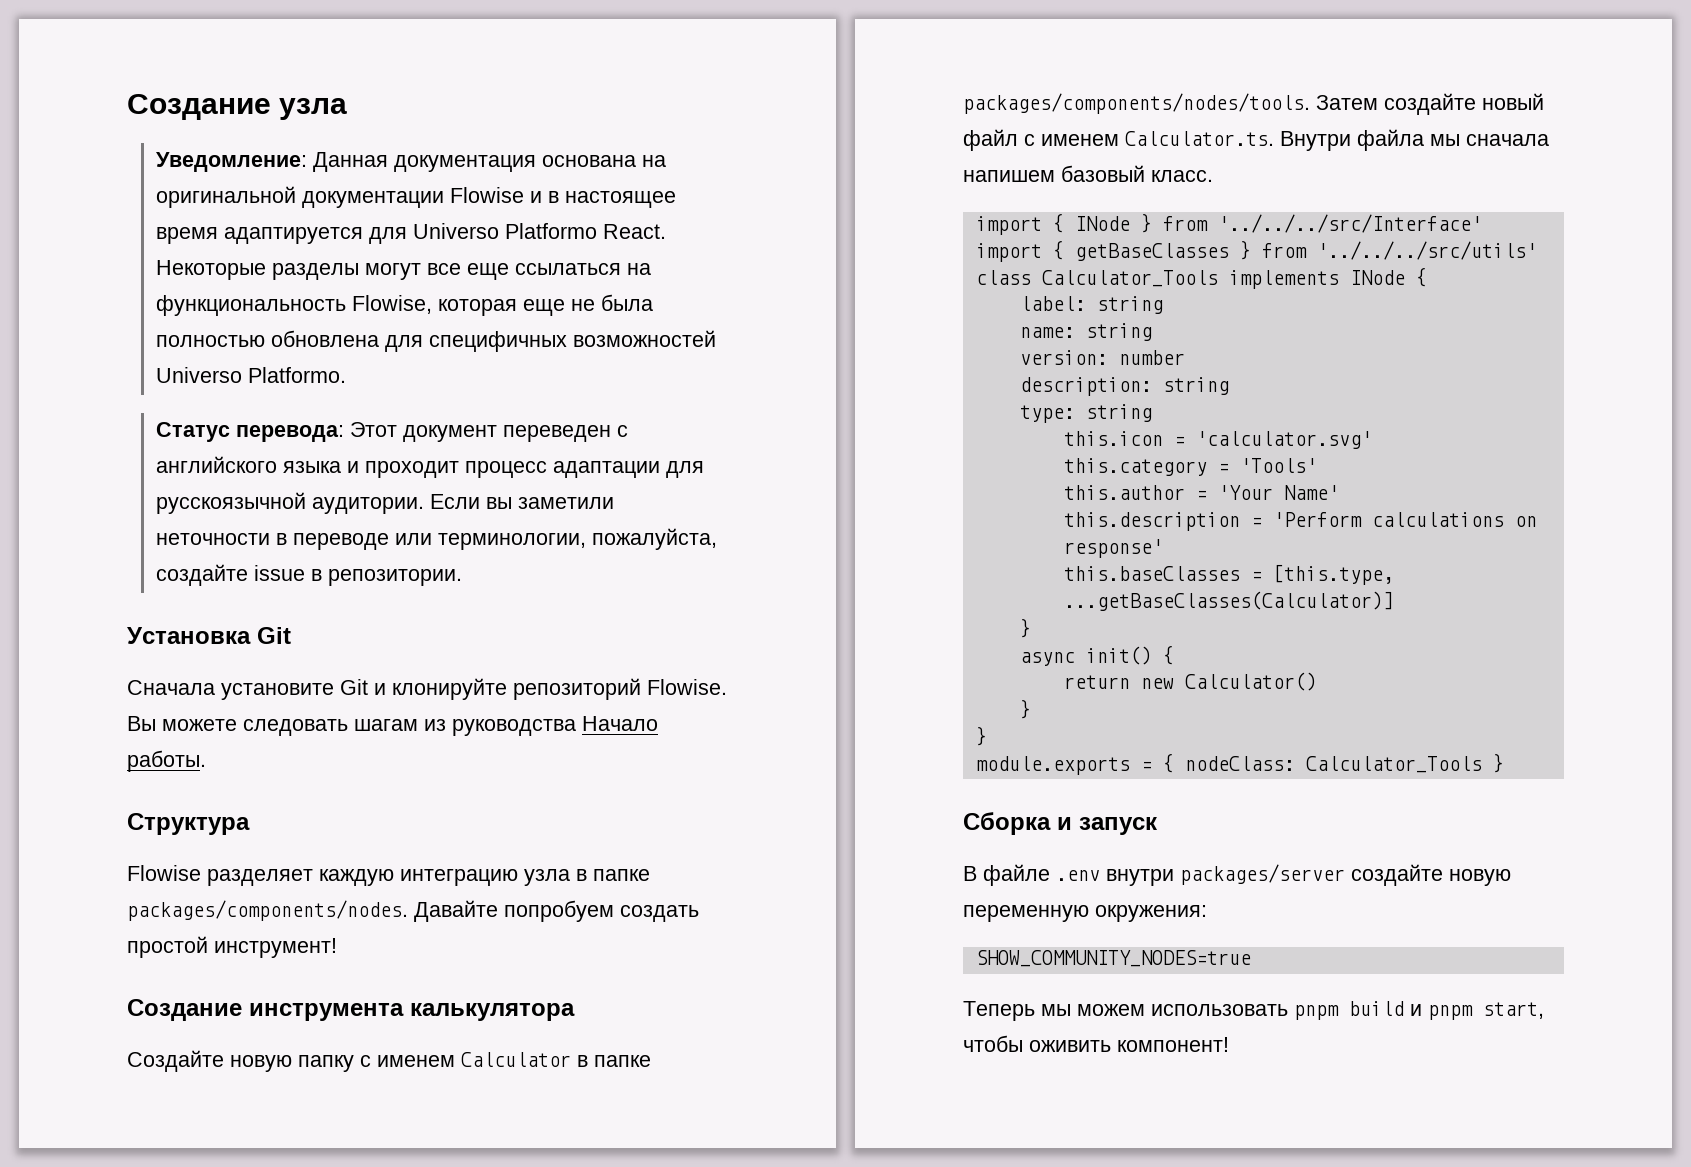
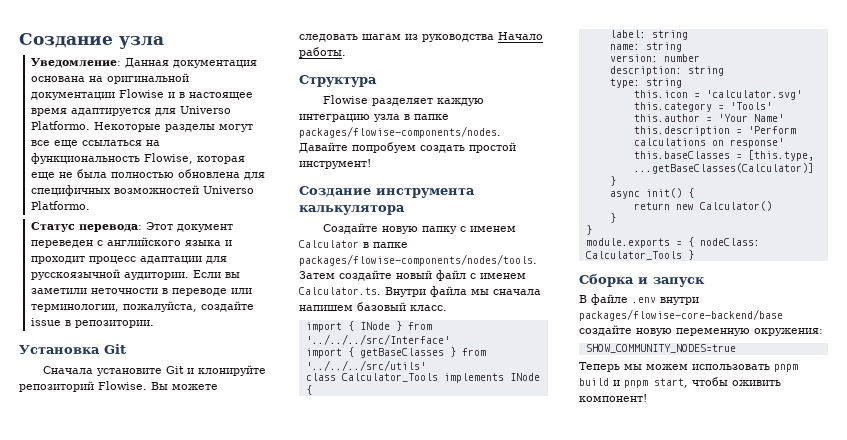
- Уведомление: Данная документация основана на оригинальной документации Flowise и в настоящее время адаптируется для Universo Platformo React.
+ Уведомление: Данная документация основана на оригинальной документации Flowise и в настоящее время адаптируется для Universo Platformo.
- Flowise разделяет каждую интеграцию узла в папке packages/components/nodes.
+ Flowise разделяет каждую интеграцию узла в папке packages/flowise-components/nodes.
- Создайте новую папку с именем Calculator в папке packages/components/nodes/tools.
+ Создайте новую папку с именем Calculator в папке packages/flowise-components/nodes/tools.
- В файле .env внутри packages/server создайте новую переменную окружения:
+ В файле .env внутри packages/flowise-core-backend/base создайте новую переменную окружения:

